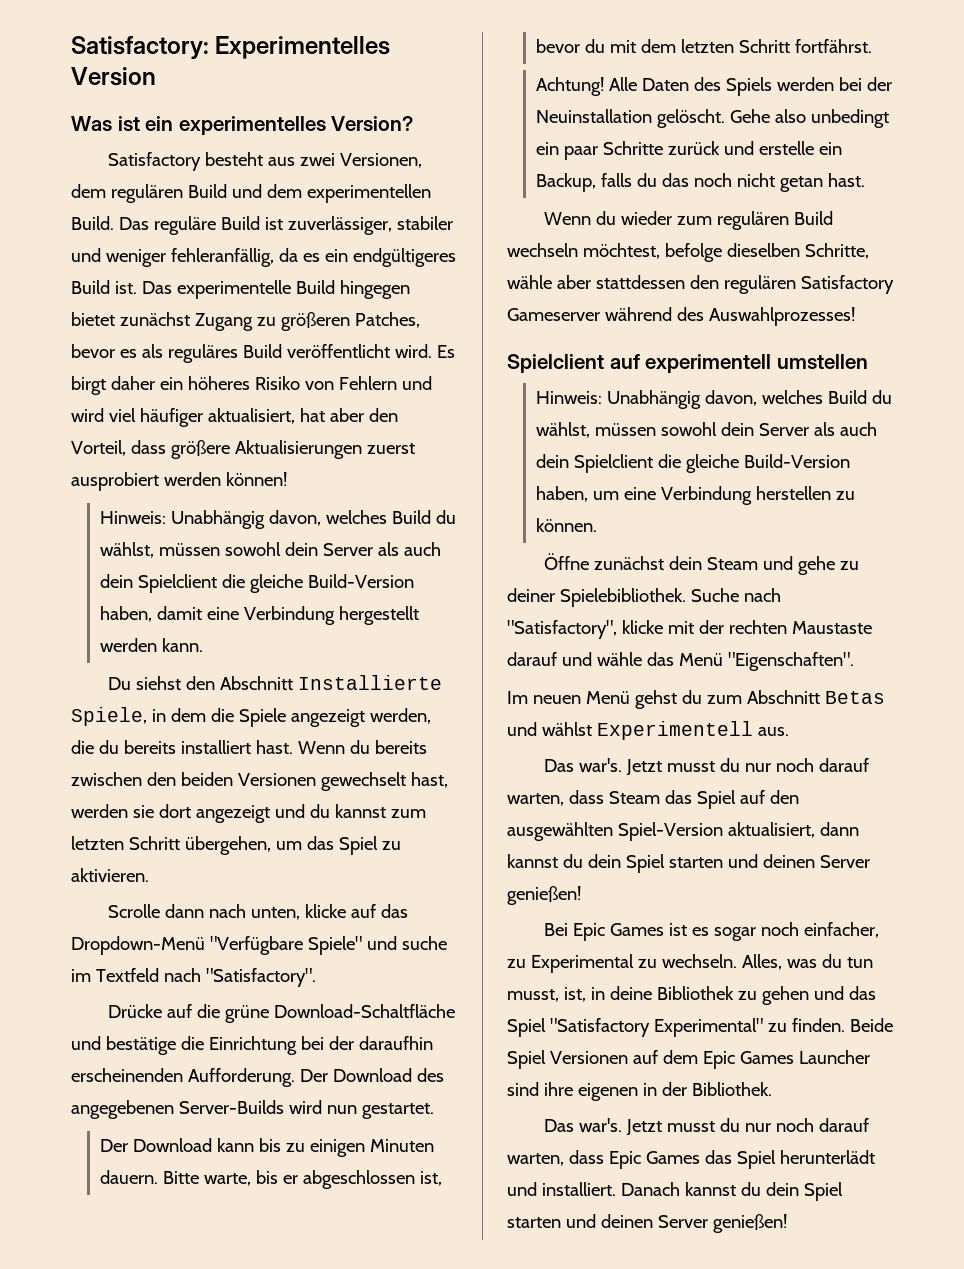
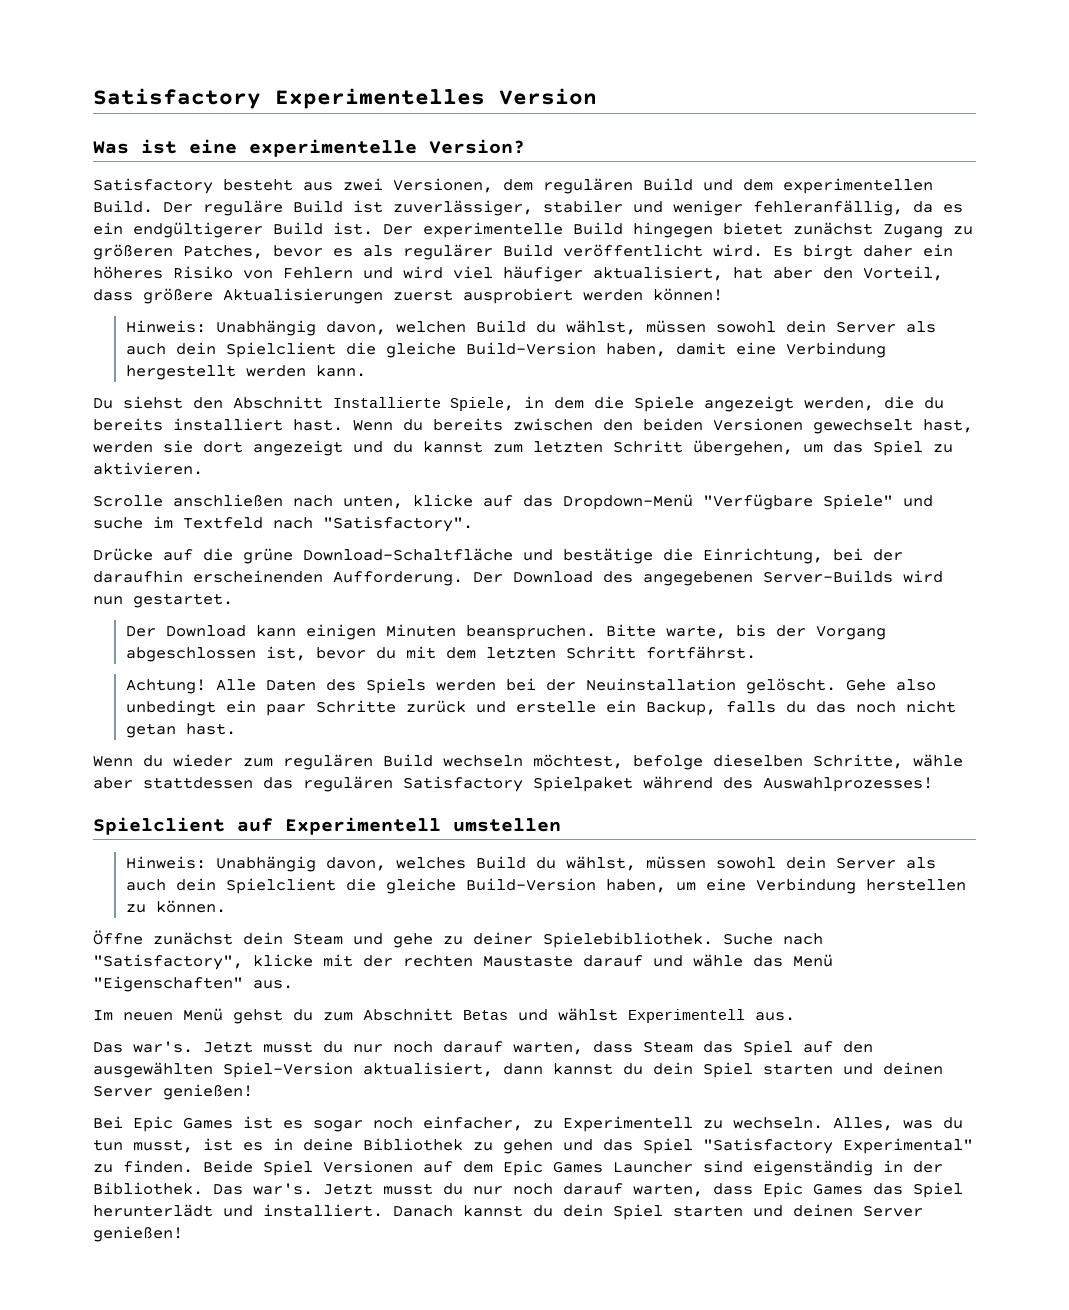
- Satisfactory: Experimentelles Version
+ Satisfactory Experimentelles Version
- Was ist ein experimentelles Version?
+ Was ist eine experimentelle Version?
- Das reguläre Build ist zuverlässiger, stabiler und weniger fehleranfällig, da es ein endgültigeres Build ist.
+ Der reguläre Build ist zuverlässiger, stabiler und weniger fehleranfällig, da es ein endgültigerer Build ist.
- Das experimentelle Build hingegen bietet zunächst Zugang zu größeren Patches, bevor es als reguläres Build veröffentlicht wird.
+ Der experimentelle Build hingegen bietet zunächst Zugang zu größeren Patches, bevor es als regulärer Build veröffentlicht wird.
- Hinweis: Unabhängig davon, welches Build du wählst, müssen sowohl dein Server als auch dein Spielclient die gleiche Build-Version haben, damit eine Verbindung hergestellt werden kann.
+ Hinweis: Unabhängig davon, welchen Build du wählst, müssen sowohl dein Server als auch dein Spielclient die gleiche Build-Version haben, damit eine Verbindung hergestellt werden kann.
- Scrolle dann nach unten, klicke auf das Dropdown-Menü "Verfügbare Spiele" und suche im Textfeld nach "Satisfactory".
+ Scrolle anschließen nach unten, klicke auf das Dropdown-Menü "Verfügbare Spiele" und suche im Textfeld nach "Satisfactory".
- Drücke auf die grüne Download-Schaltfläche und bestätige die Einrichtung bei der daraufhin erscheinenden Aufforderung.
+ Drücke auf die grüne Download-Schaltfläche und bestätige die Einrichtung, bei der daraufhin erscheinenden Aufforderung.
- Der Download kann bis zu einigen Minuten dauern.
+ Der Download kann einigen Minuten beanspruchen.
- Bitte warte, bis er abgeschlossen ist, bevor du mit dem letzten Schritt fortfährst.
+ Bitte warte, bis der Vorgang abgeschlossen ist, bevor du mit dem letzten Schritt fortfährst.
- Wenn du wieder zum regulären Build wechseln möchtest, befolge dieselben Schritte, wähle aber stattdessen den regulären Satisfactory Gameserver während des Auswahlprozesses!
+ Wenn du wieder zum regulären Build wechseln möchtest, befolge dieselben Schritte, wähle aber stattdessen das regulären Satisfactory Spielpaket während des Auswahlprozesses!
- Spielclient auf experimentell umstellen
+ Spielclient auf Experimentell umstellen
- Suche nach "Satisfactory", klicke mit der rechten Maustaste darauf und wähle das Menü "Eigenschaften".
+ Suche nach "Satisfactory", klicke mit der rechten Maustaste darauf und wähle das Menü "Eigenschaften" aus.
- Bei Epic Games ist es sogar noch einfacher, zu Experimental zu wechseln.
+ Bei Epic Games ist es sogar noch einfacher, zu Experimentell zu wechseln.
- Alles, was du tun musst, ist, in deine Bibliothek zu gehen und das Spiel "Satisfactory Experimental" zu finden.
+ Alles, was du tun musst, ist es in deine Bibliothek zu gehen und das Spiel "Satisfactory Experimental" zu finden.
- Beide Spiel Versionen auf dem Epic Games Launcher sind ihre eigenen in der Bibliothek.
- Das war's.
+ Beide Spiel Versionen auf dem Epic Games Launcher sind eigenständig in der Bibliothek. Das war's.

